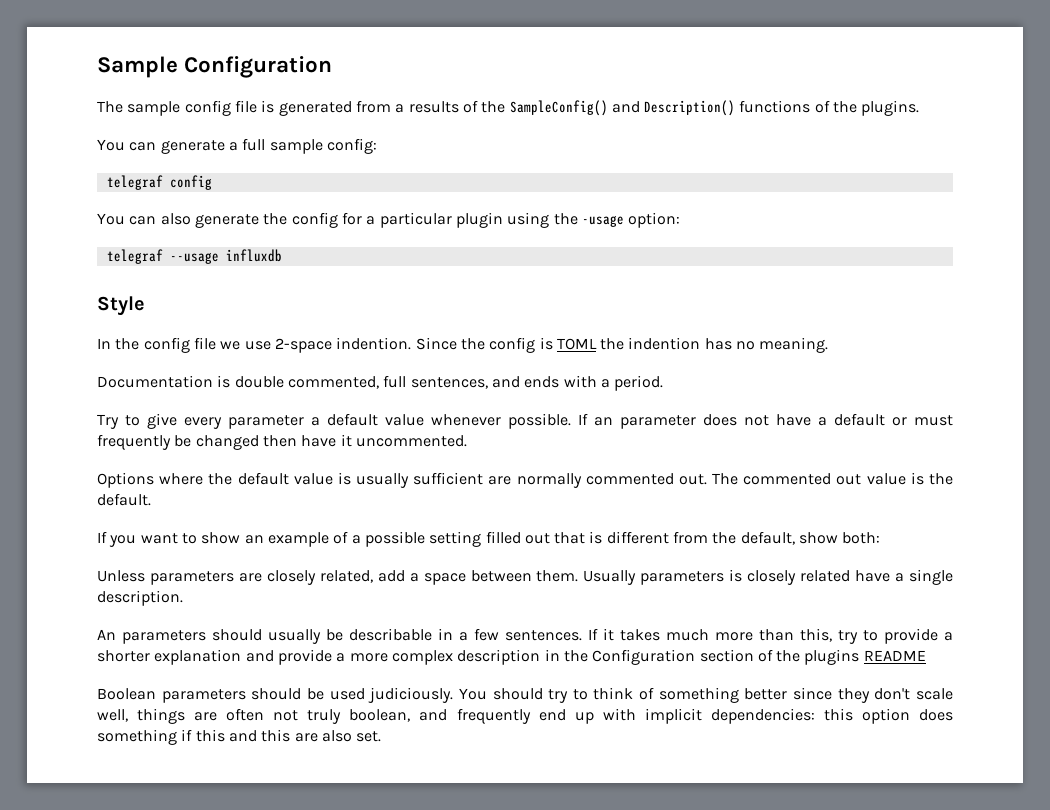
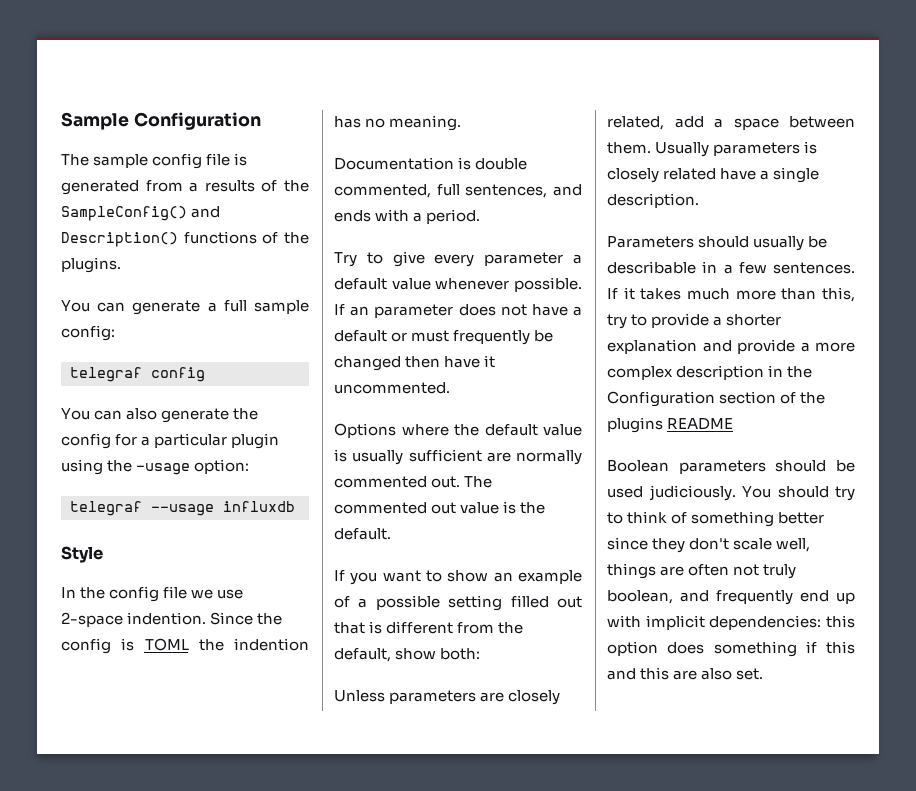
- An parameters should usually be describable in a few sentences.
+ Parameters should usually be describable in a few sentences.

